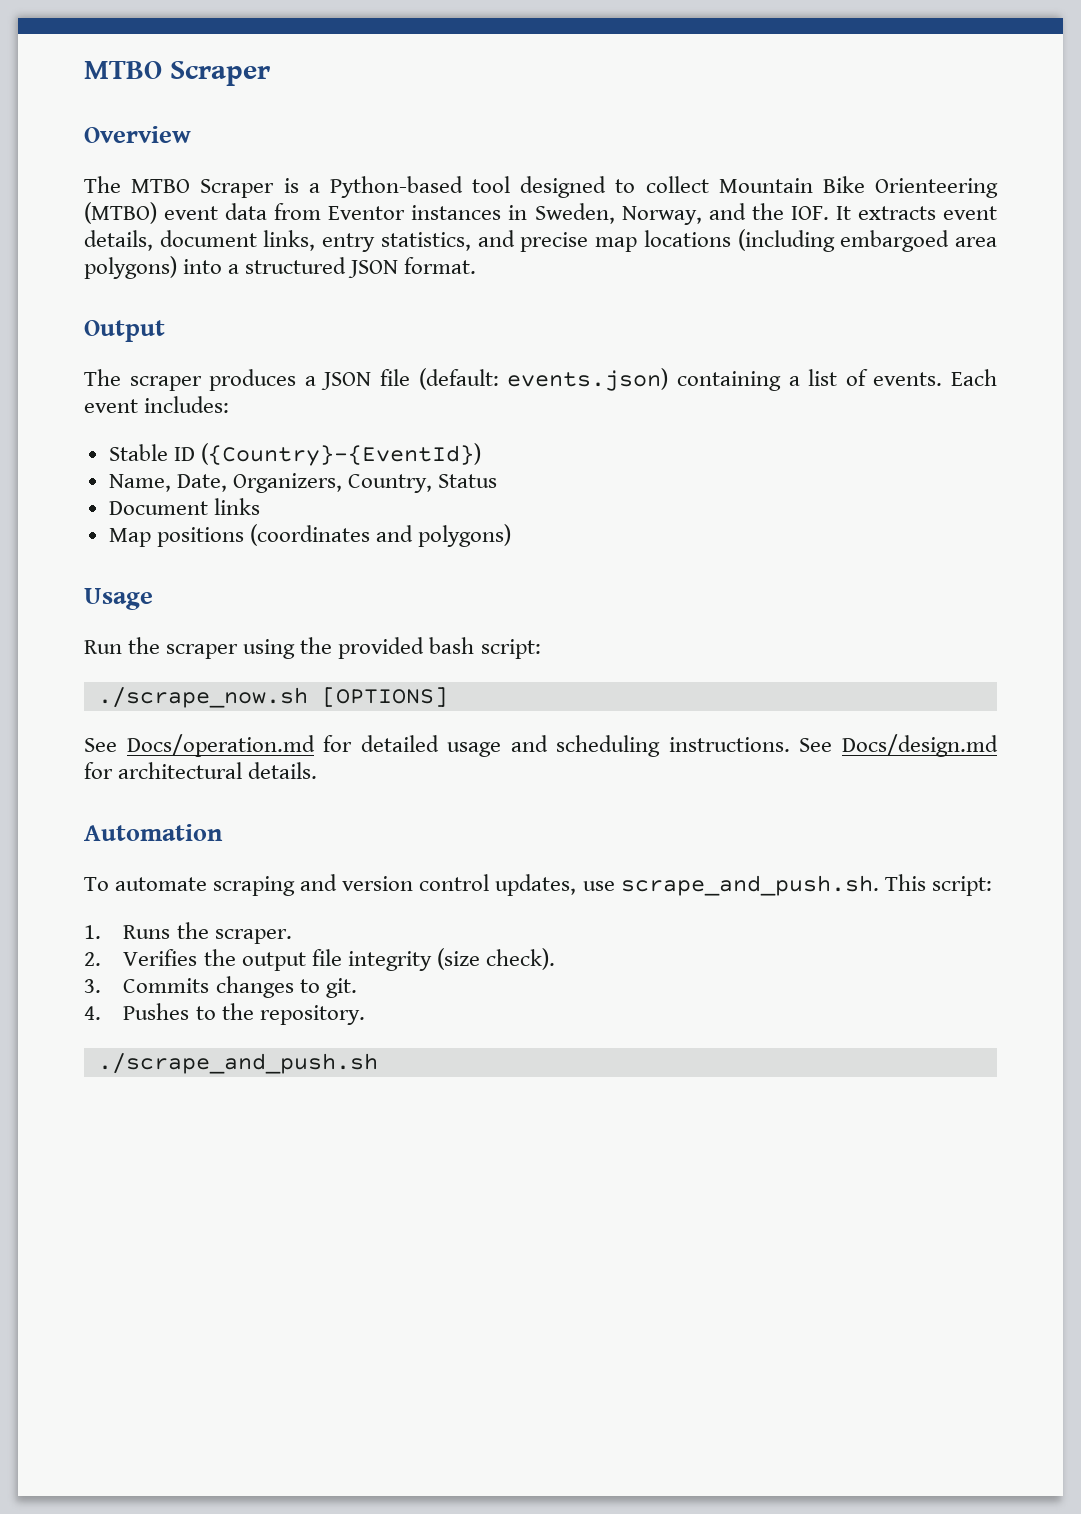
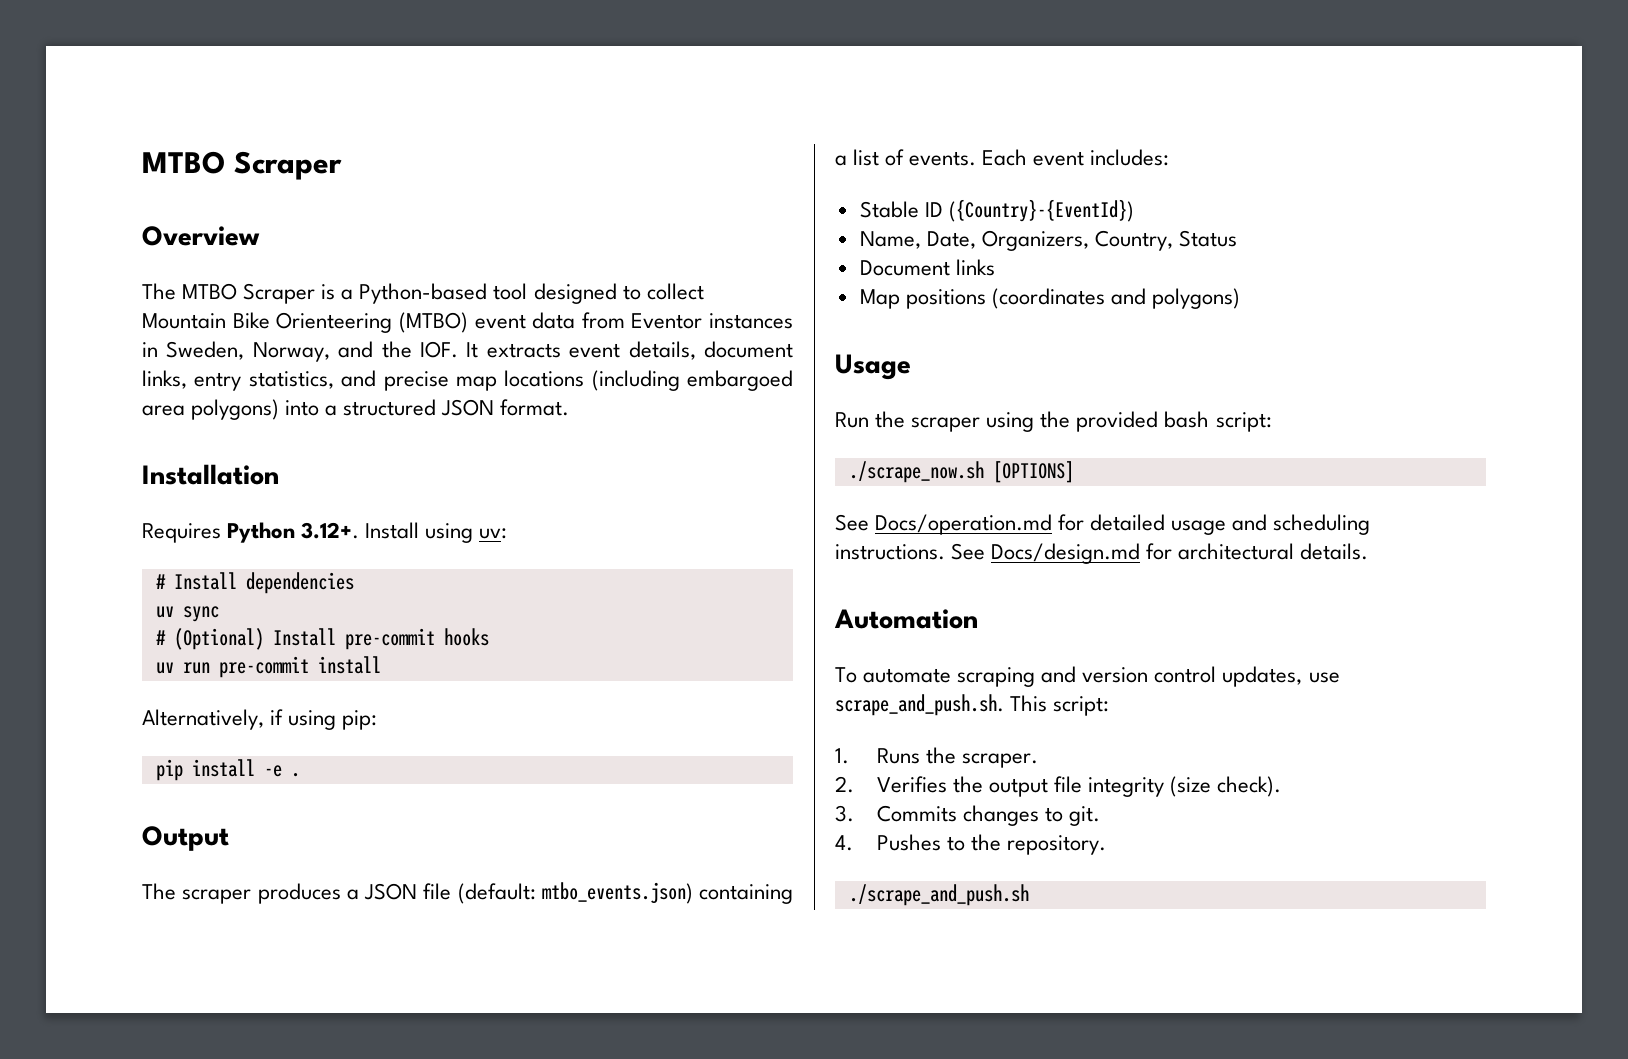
+ Installation
+ Requires Python 3.12+. Install using uv:
+ # Install dependencies
+ uv sync
+ # (Optional) Install pre-commit hooks
+ uv run pre-commit install
+ Alternatively, if using pip:
+ pip install -e .
- The scraper produces a JSON file (default: events.json) containing a list of events.
+ The scraper produces a JSON file (default: mtbo_events.json) containing a list of events.

